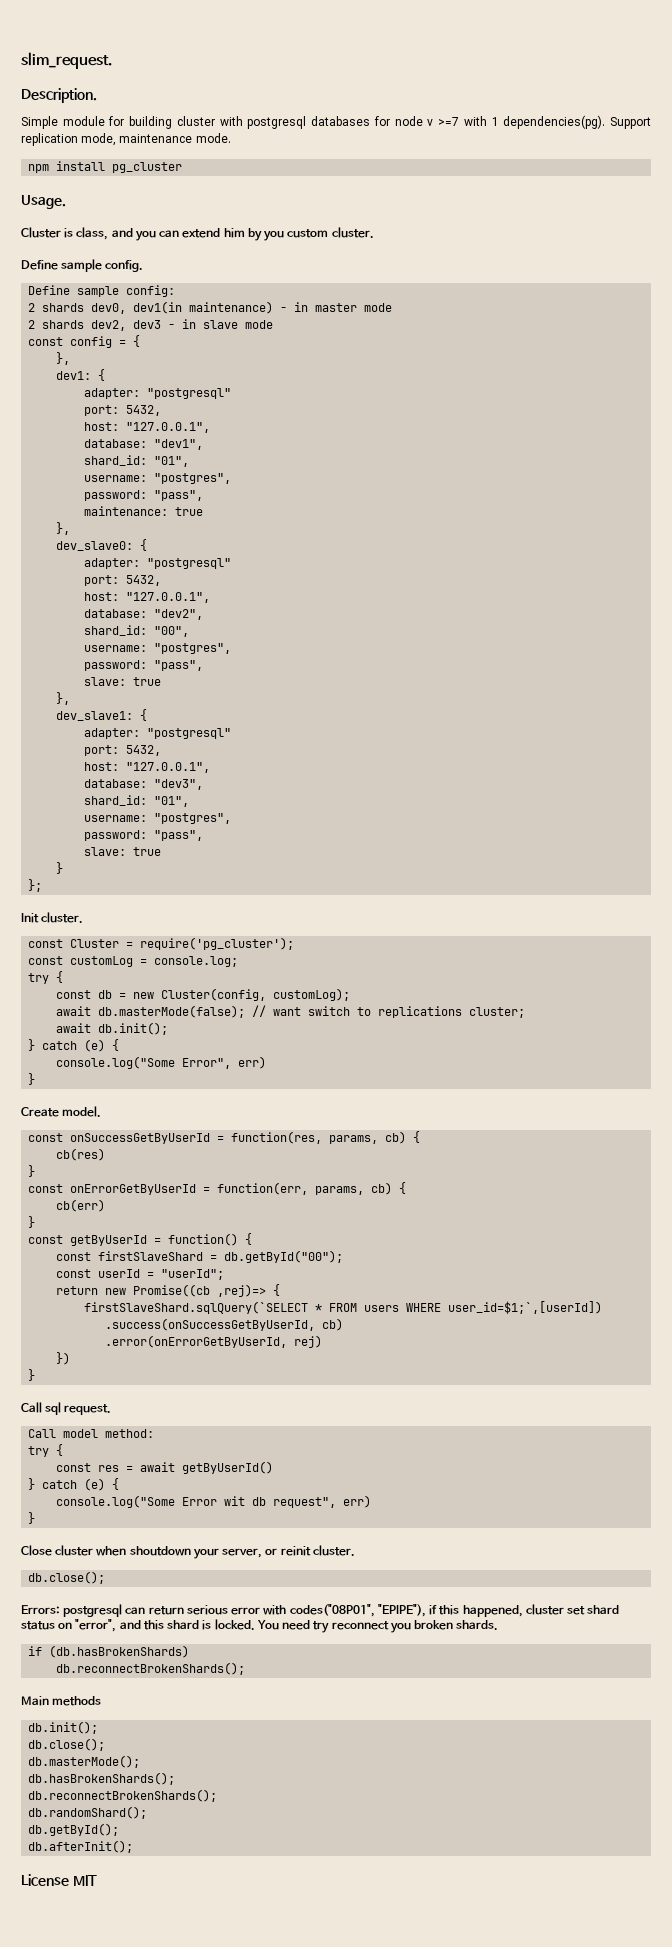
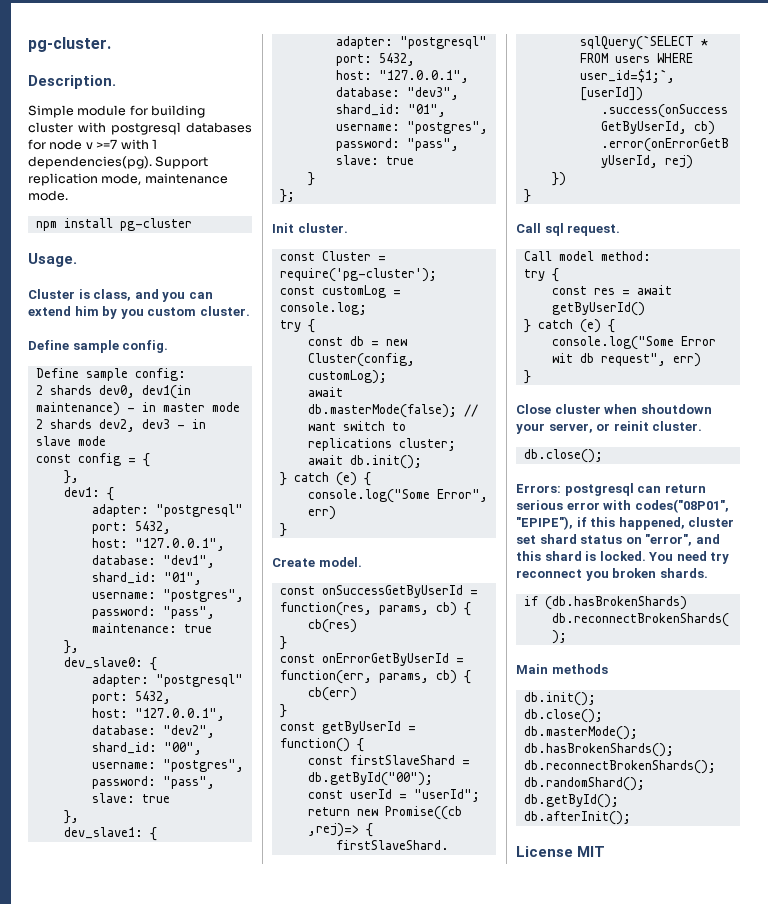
- slim_request.
+ pg-cluster.
- npm install pg_cluster
+ npm install pg-cluster
- const Cluster = require('pg_cluster');
+ const Cluster = require('pg-cluster');

